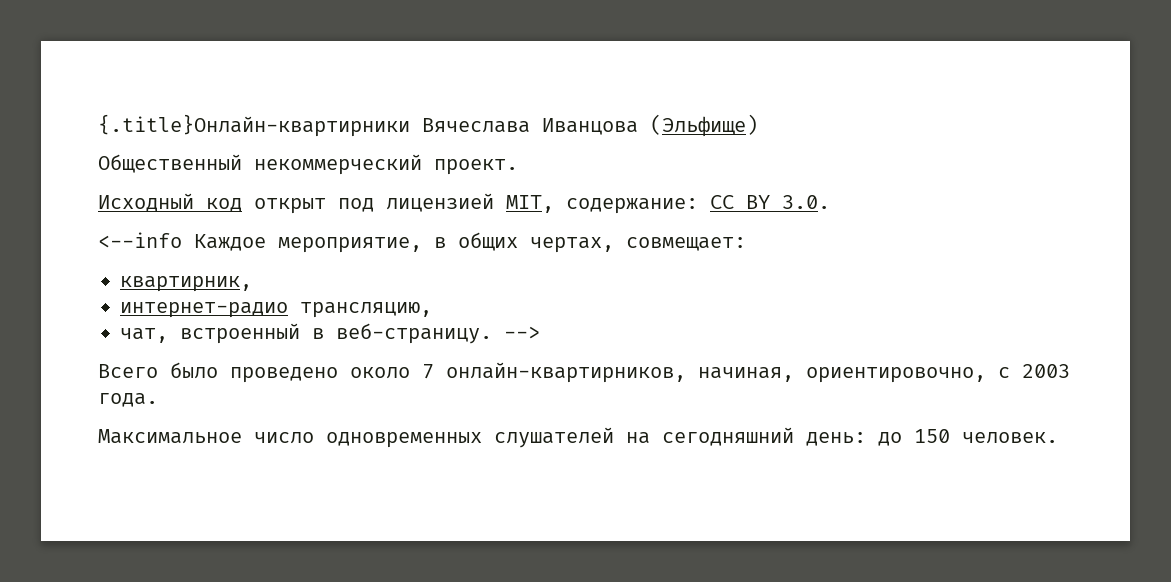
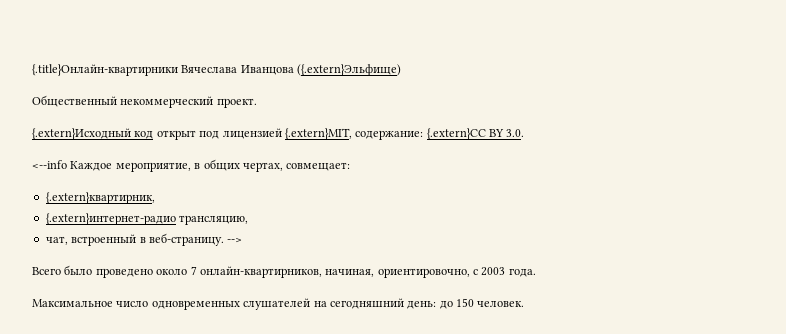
- {.title}Онлайн-квартирники Вячеслава Иванцова (Эльфище)
+ {.title}Онлайн-квартирники Вячеслава Иванцова ({.extern}Эльфище)
- Исходный код открыт под лицензией MIT, содержание: CC BY 3.0.
+ {.extern}Исходный код открыт под лицензией {.extern}MIT, содержание: {.extern}CC BY 3.0.
- квартирник,
- интернет-радио трансляцию,
+ {.extern}квартирник,
+ {.extern}интернет-радио трансляцию,

